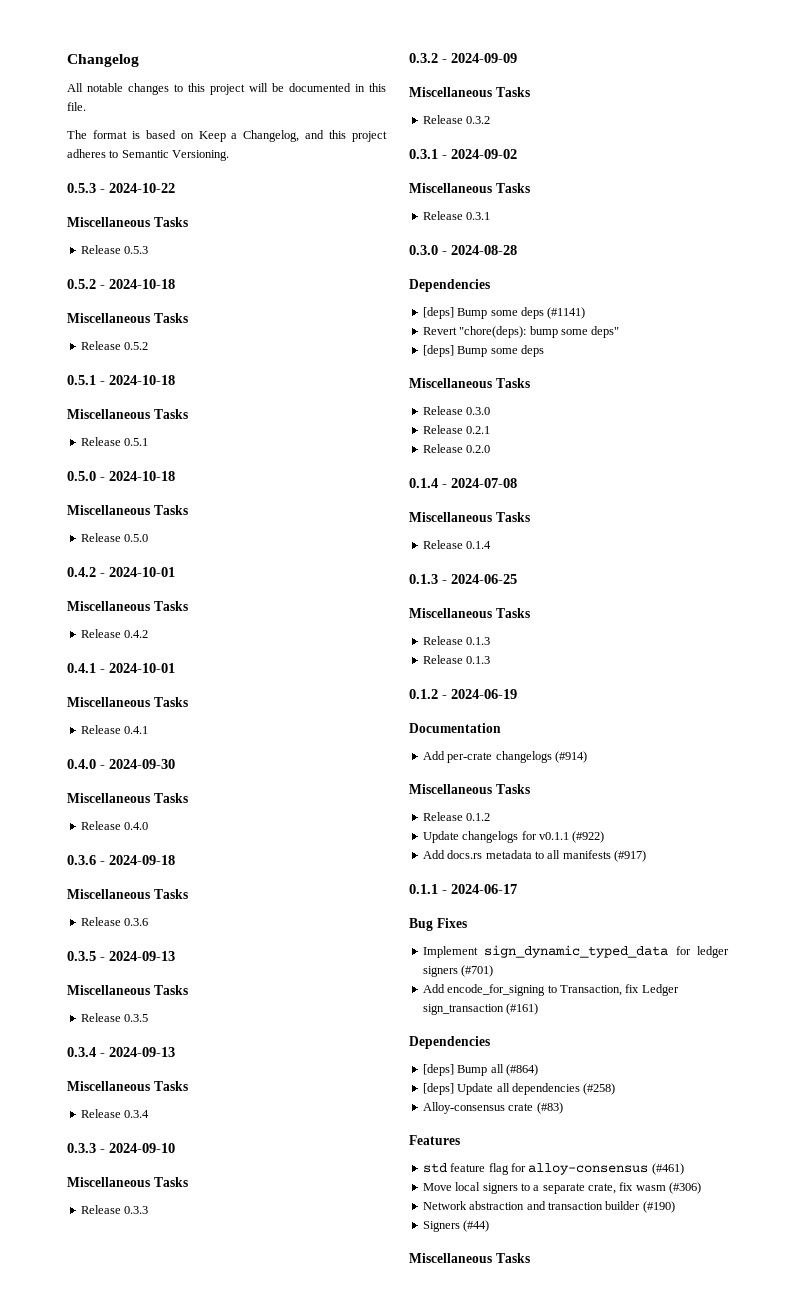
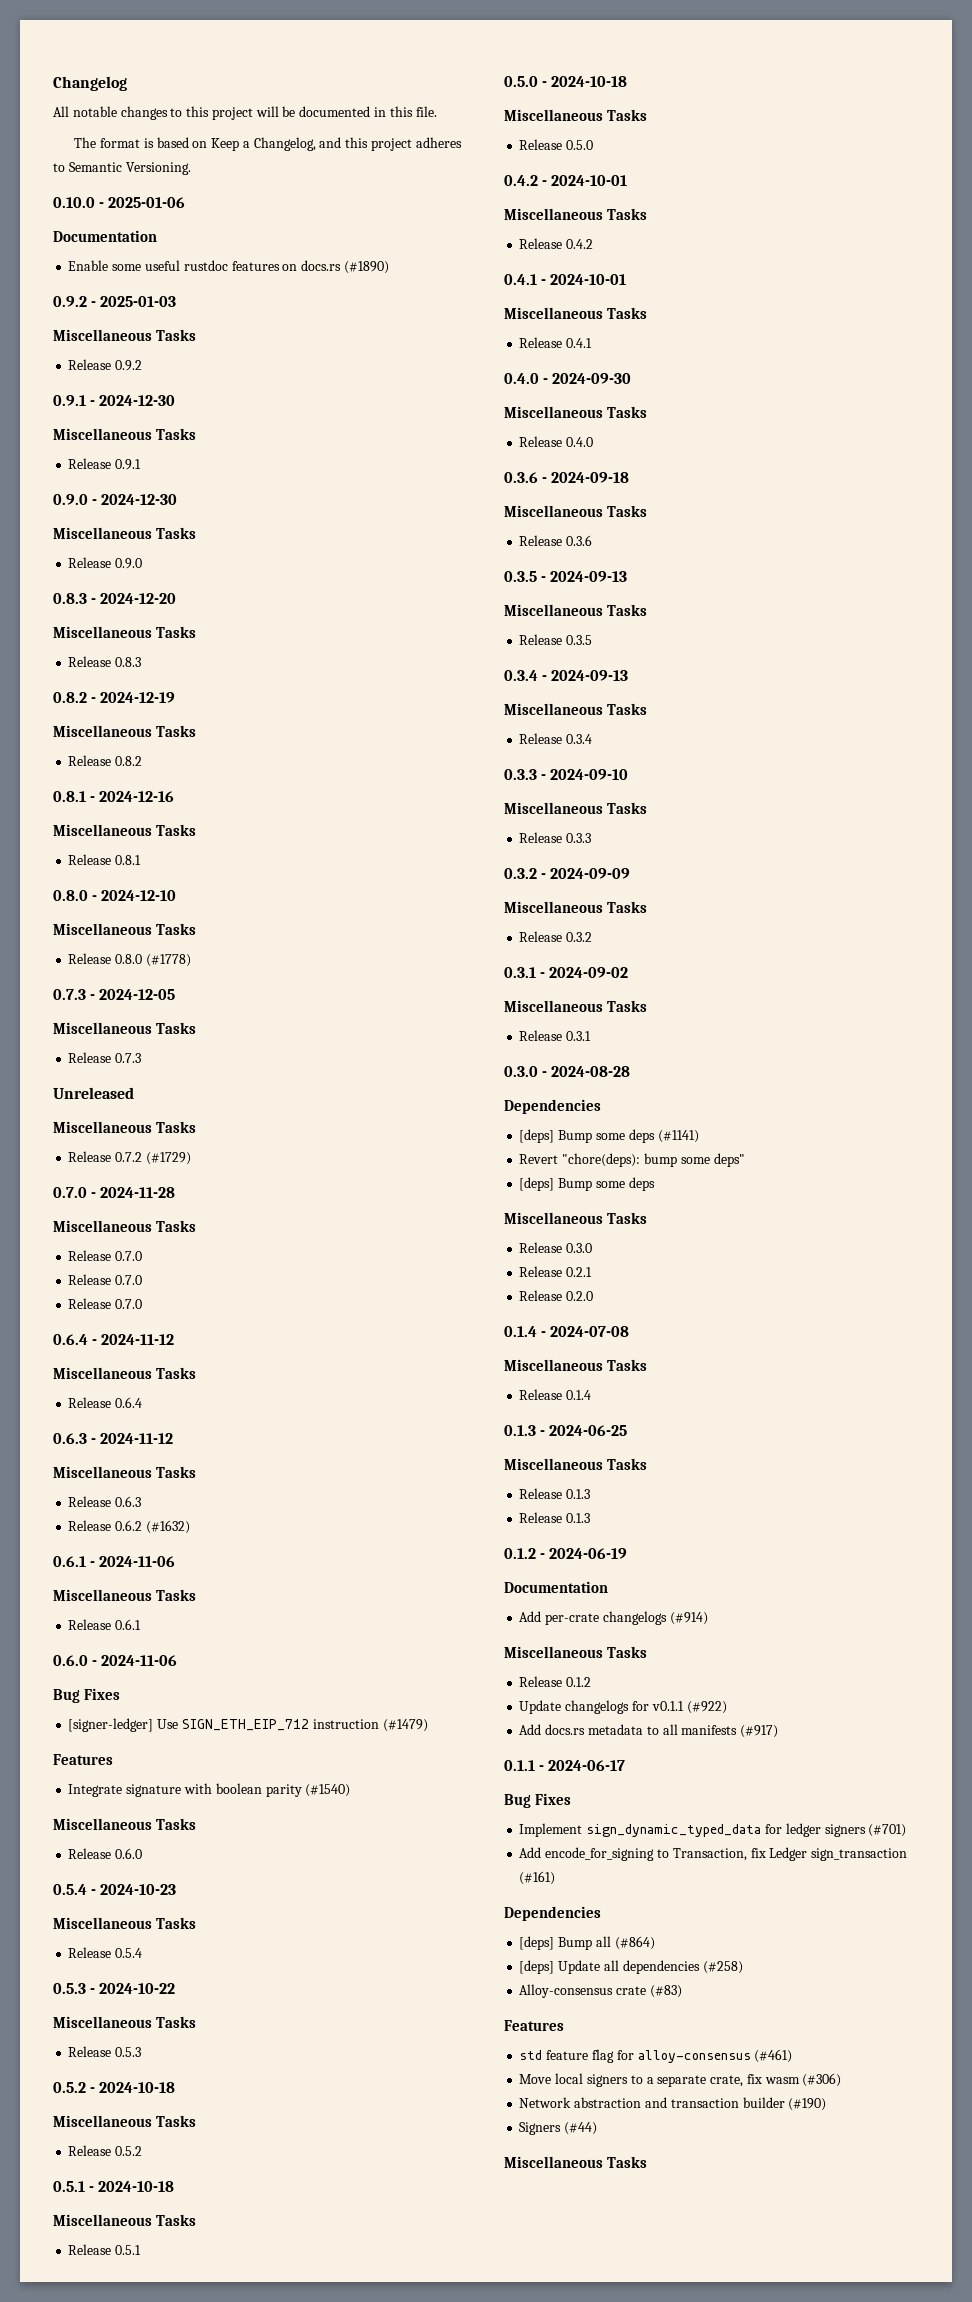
+ 0.10.0 - 2025-01-06
+ Documentation
+ Enable some useful rustdoc features on docs.rs (#1890)
+ 0.9.2 - 2025-01-03
+ Miscellaneous Tasks
+ Release 0.9.2
+ 0.9.1 - 2024-12-30
+ Miscellaneous Tasks
+ Release 0.9.1
+ 0.9.0 - 2024-12-30
+ Miscellaneous Tasks
+ Release 0.9.0
+ 0.8.3 - 2024-12-20
+ Miscellaneous Tasks
+ Release 0.8.3
+ 0.8.2 - 2024-12-19
+ Miscellaneous Tasks
+ Release 0.8.2
+ 0.8.1 - 2024-12-16
+ Miscellaneous Tasks
+ Release 0.8.1
+ 0.8.0 - 2024-12-10
+ Miscellaneous Tasks
+ Release 0.8.0 (#1778)
+ 0.7.3 - 2024-12-05
+ Miscellaneous Tasks
+ Release 0.7.3
+ Unreleased
+ Miscellaneous Tasks
+ Release 0.7.2 (#1729)
+ 0.7.0 - 2024-11-28
+ Miscellaneous Tasks
+ Release 0.7.0
+ Release 0.7.0
+ Release 0.7.0
+ 0.6.4 - 2024-11-12
+ Miscellaneous Tasks
+ Release 0.6.4
+ 0.6.3 - 2024-11-12
+ Miscellaneous Tasks
+ Release 0.6.3
+ Release 0.6.2 (#1632)
+ 0.6.1 - 2024-11-06
+ Miscellaneous Tasks
+ Release 0.6.1
+ 0.6.0 - 2024-11-06
+ Bug Fixes
+ [signer-ledger] Use SIGN_ETH_EIP_712 instruction (#1479)
+ Features
+ Integrate signature with boolean parity (#1540)
+ Miscellaneous Tasks
+ Release 0.6.0
+ 0.5.4 - 2024-10-23
+ Miscellaneous Tasks
+ Release 0.5.4

